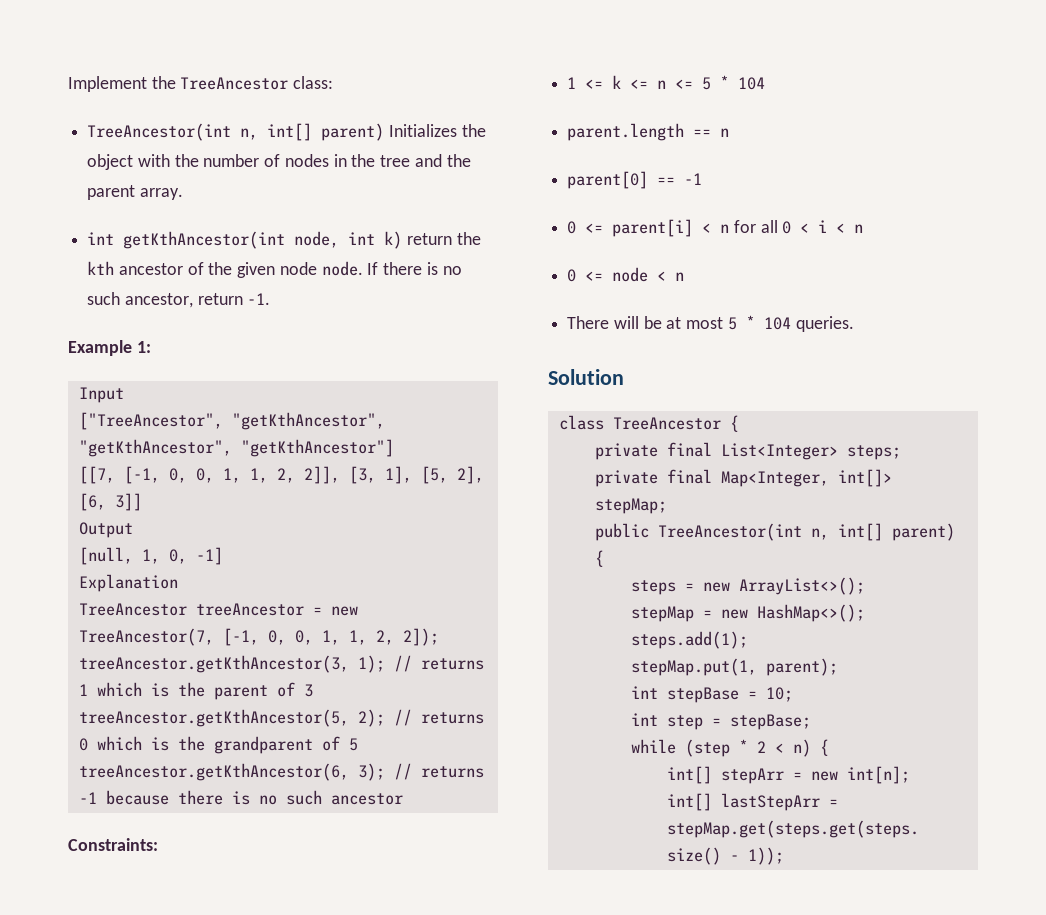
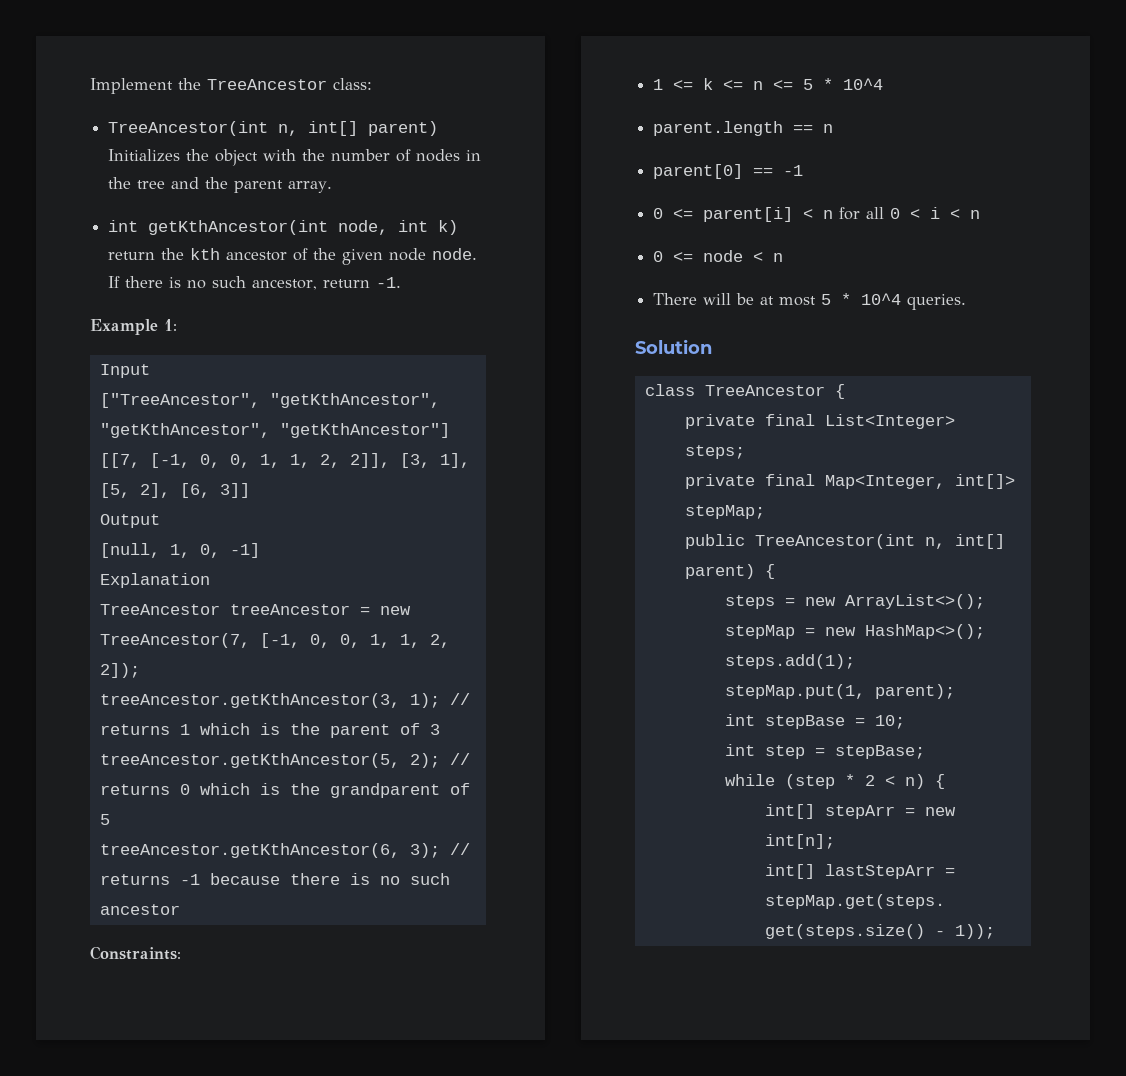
- 1 <= k <= n <= 5 * 104
+ 1 <= k <= n <= 5 * 10^4
- There will be at most 5 * 104 queries.
+ There will be at most 5 * 10^4 queries.

